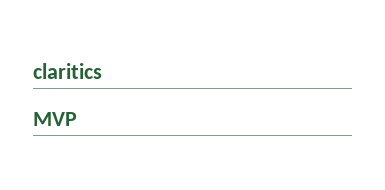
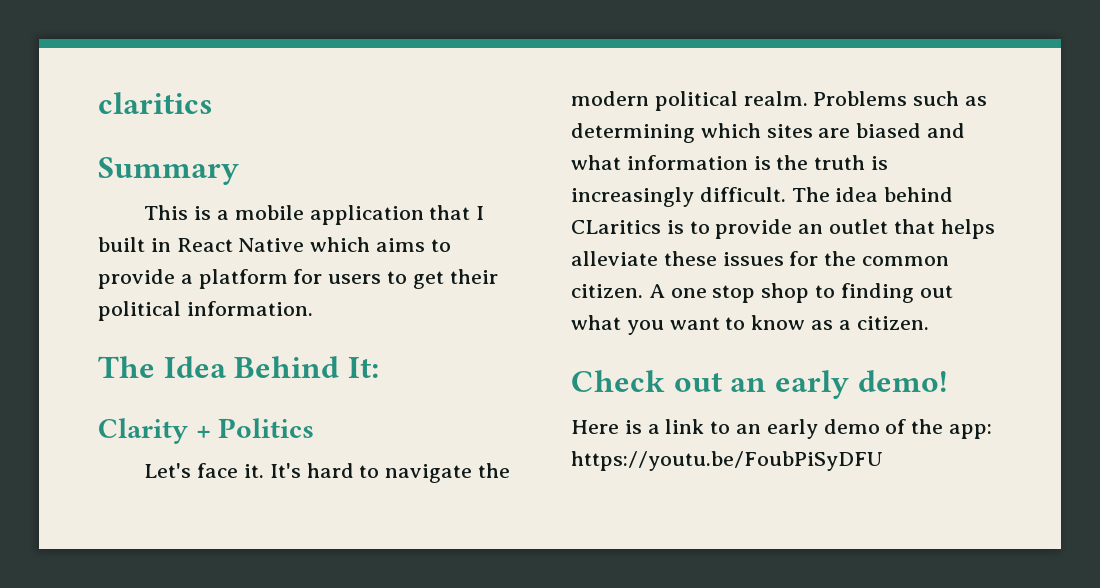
- MVP
+ Summary
+ This is a mobile application that I built in React Native which aims to provide a platform for users to get their political information.
+ The Idea Behind It:
+ Clarity + Politics
+ Let's face it. It's hard to navigate the modern political realm. Problems such as determining which sites are biased and what information is the truth is increasingly difficult. The idea behind CLaritics is to provide an outlet that helps alleviate these issues for the common citizen. A one stop shop to finding out what you want to know as a citizen.
+ Check out an early demo!
+ Here is a link to an early demo of the app: https://youtu.be/FoubPiSyDFU

